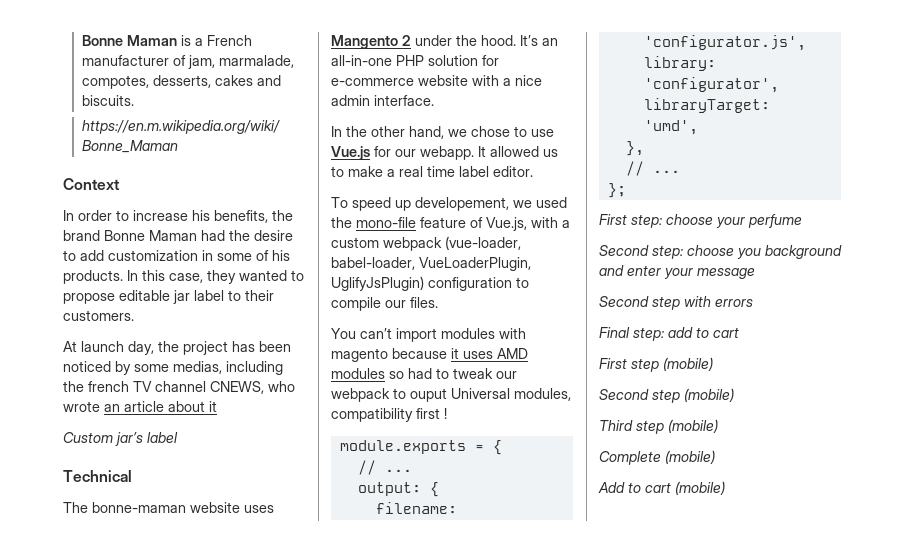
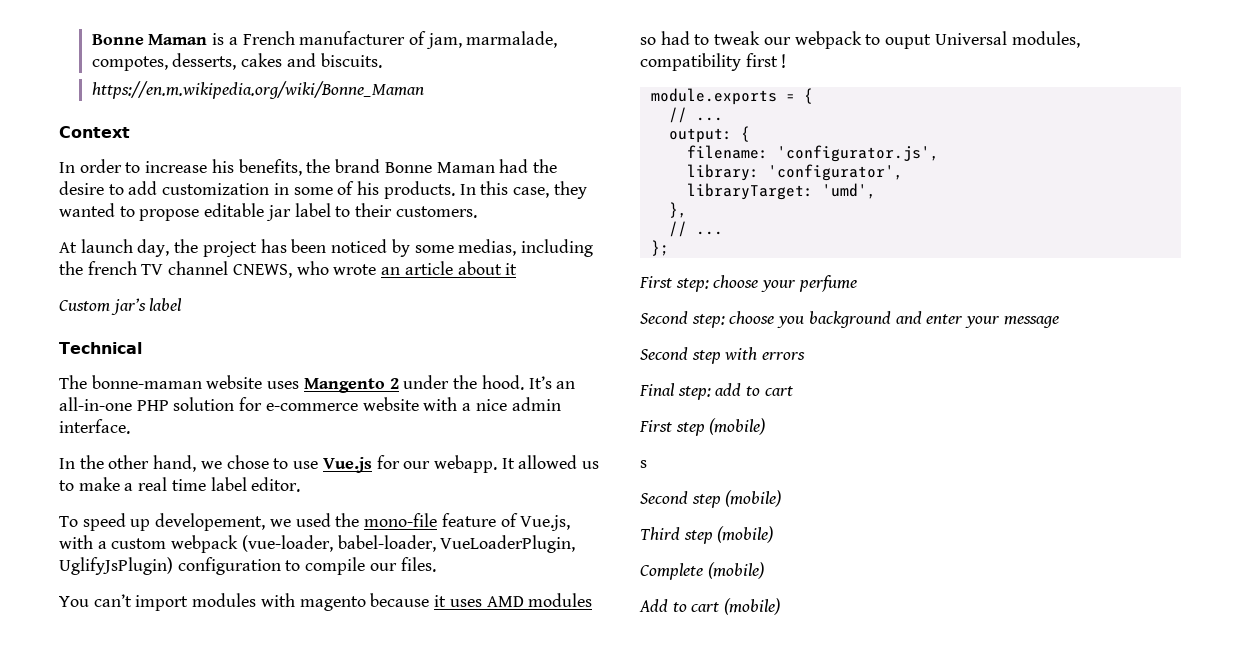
+ s

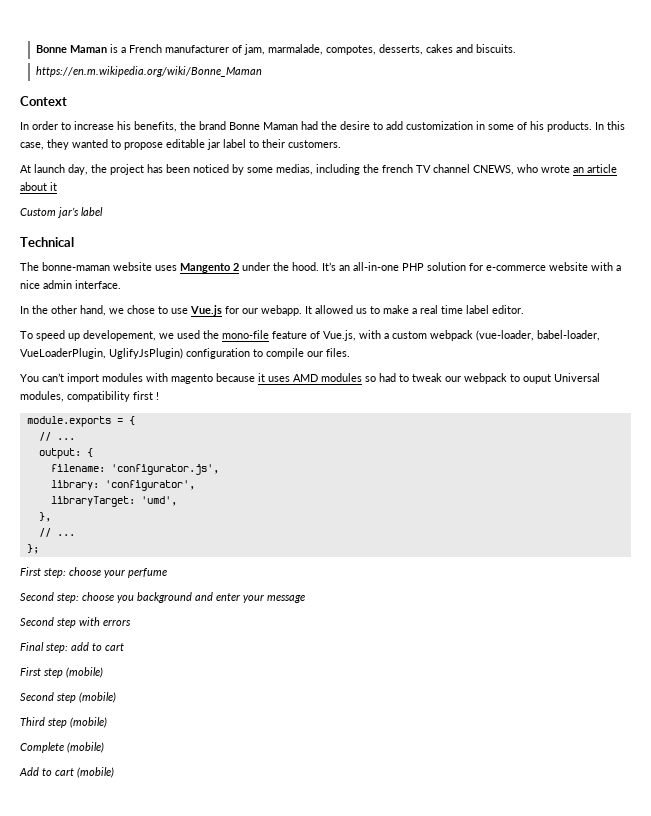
- s

